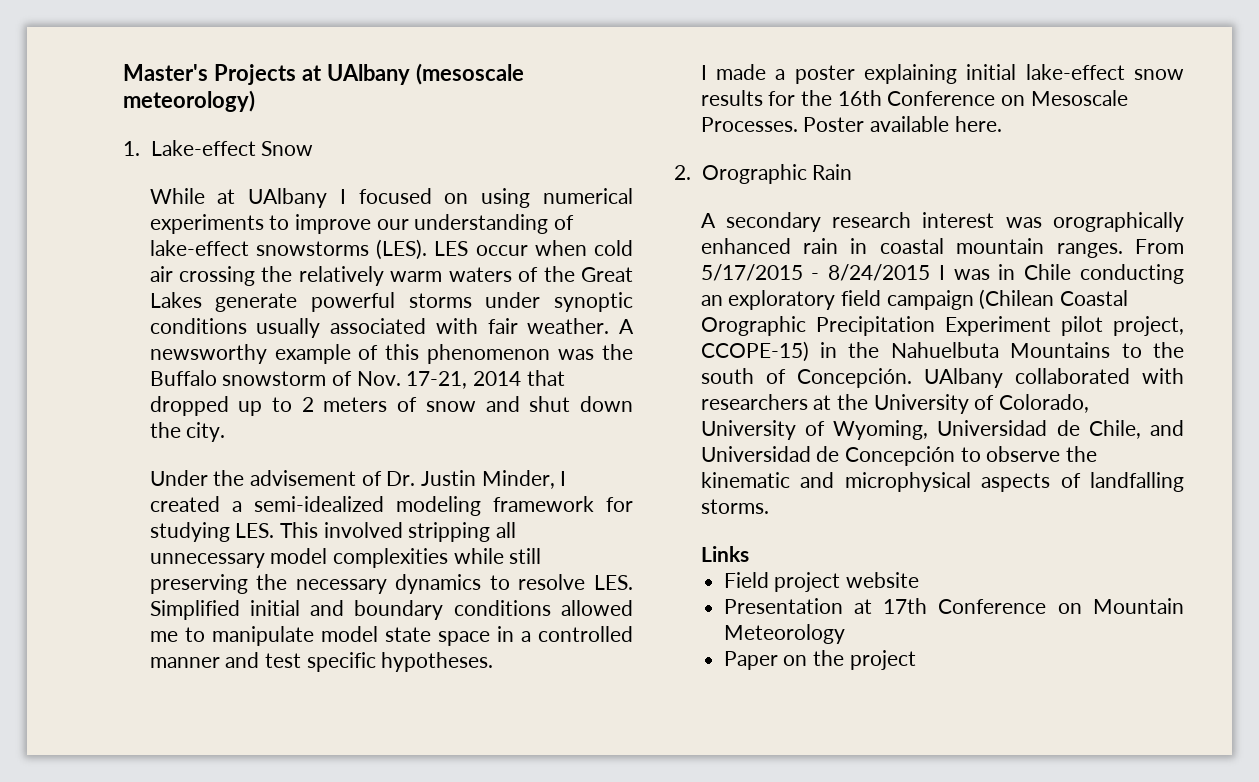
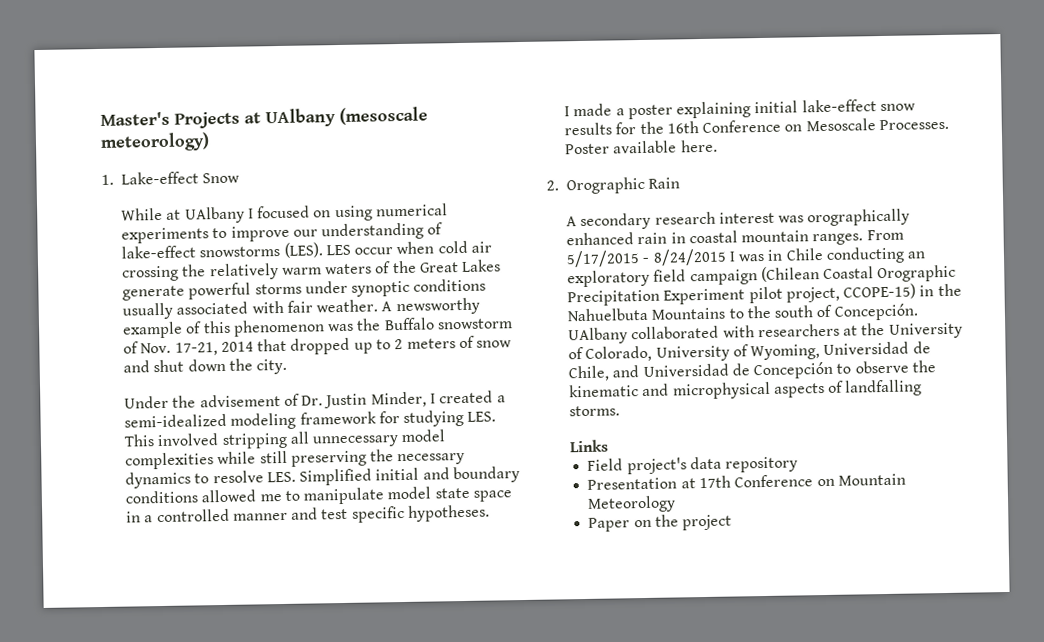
- Field project website
+ Field project's data repository

